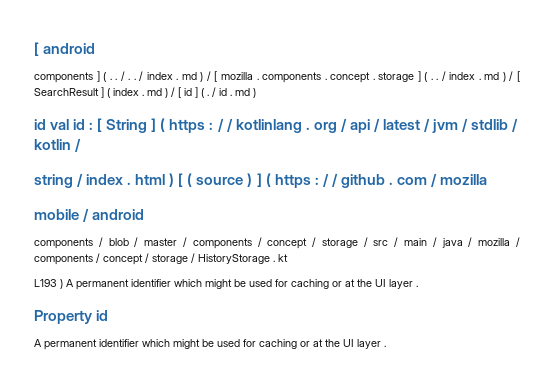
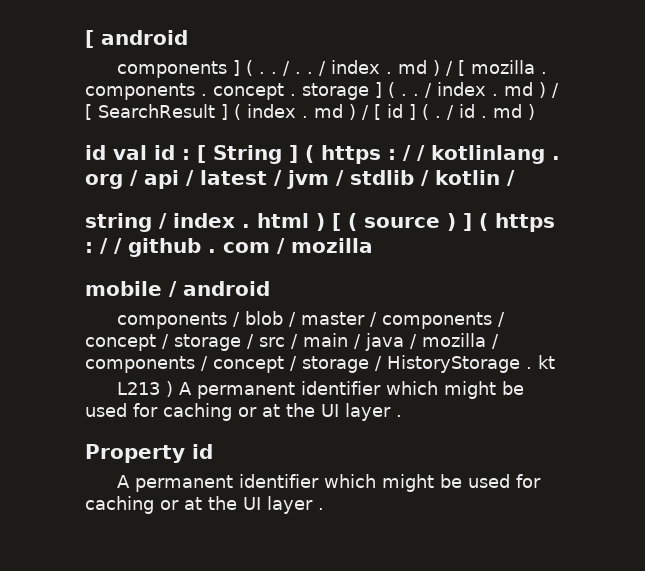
- L193 ) A permanent identifier which might be used for caching or at the UI layer .
+ L213 ) A permanent identifier which might be used for caching or at the UI layer .

